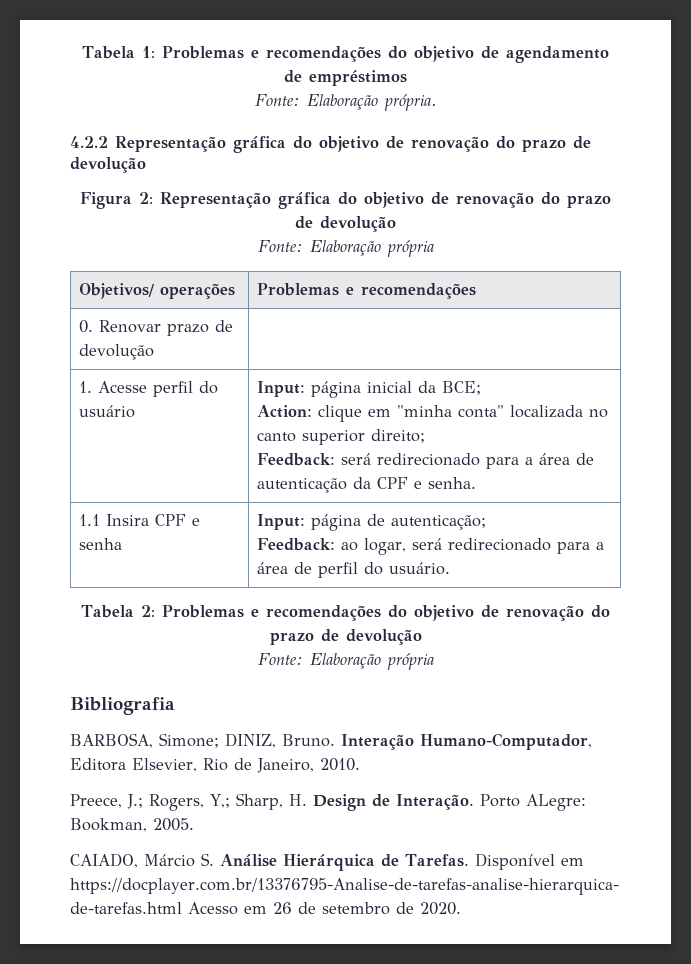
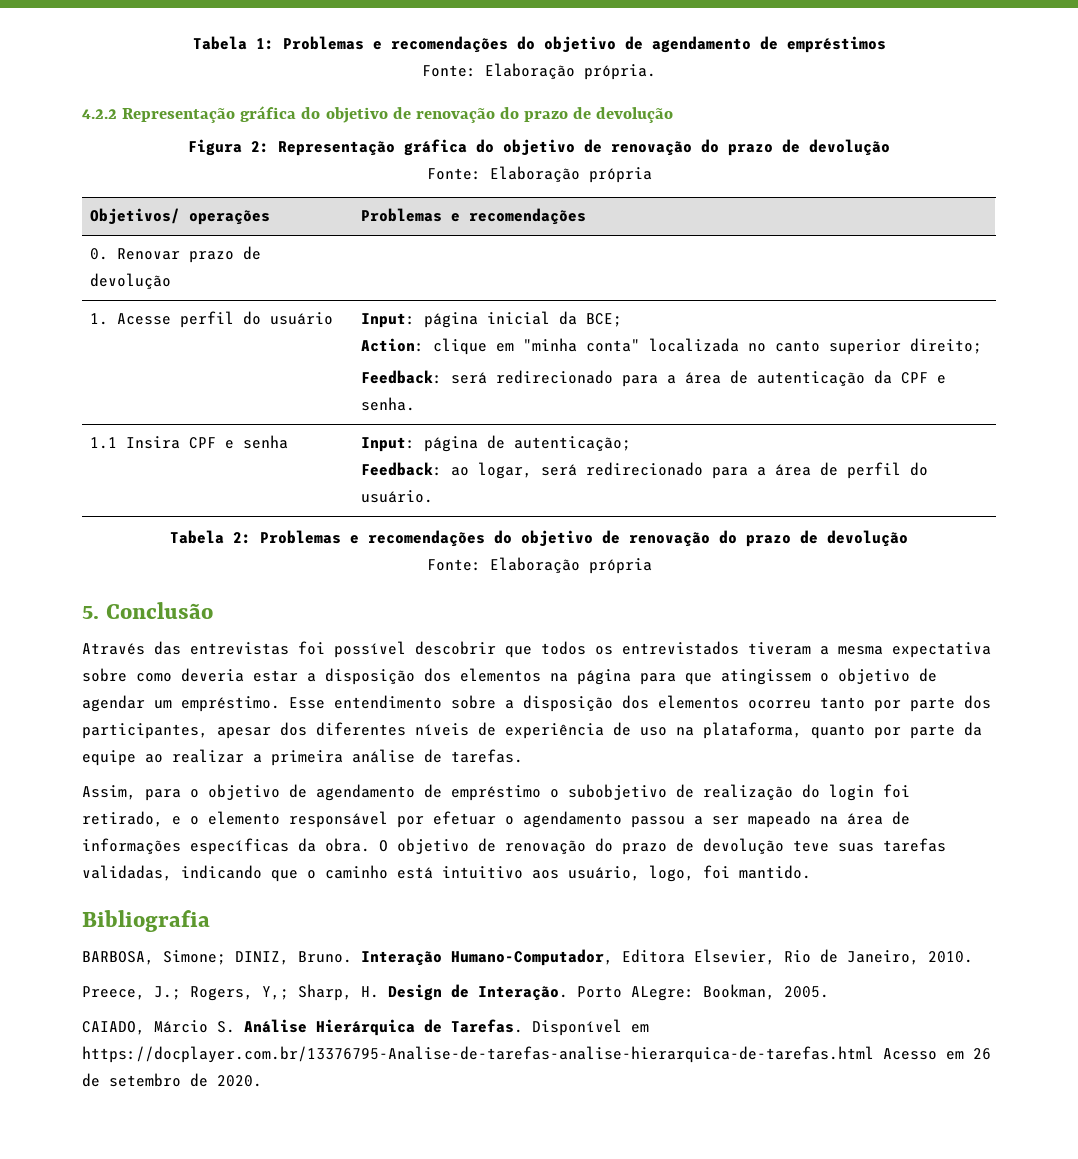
+ 5. Conclusão
+ Através das entrevistas foi possível descobrir que todos os entrevistados tiveram a mesma expectativa sobre como deveria estar a disposição dos elementos na página para que atingissem o objetivo de agendar um empréstimo. Esse entendimento sobre a disposição dos elementos ocorreu tanto por parte dos participantes, apesar dos diferentes níveis de experiência de uso na plataforma, quanto por parte da equipe ao realizar a primeira análise de tarefas.
+ Assim, para o objetivo de agendamento de empréstimo o subobjetivo de realização do login foi retirado, e o elemento responsável por efetuar o agendamento passou a ser mapeado na área de informações específicas da obra. O objetivo de renovação do prazo de devolução teve suas tarefas validadas, indicando que o caminho está intuitivo aos usuário, logo, foi mantido.

